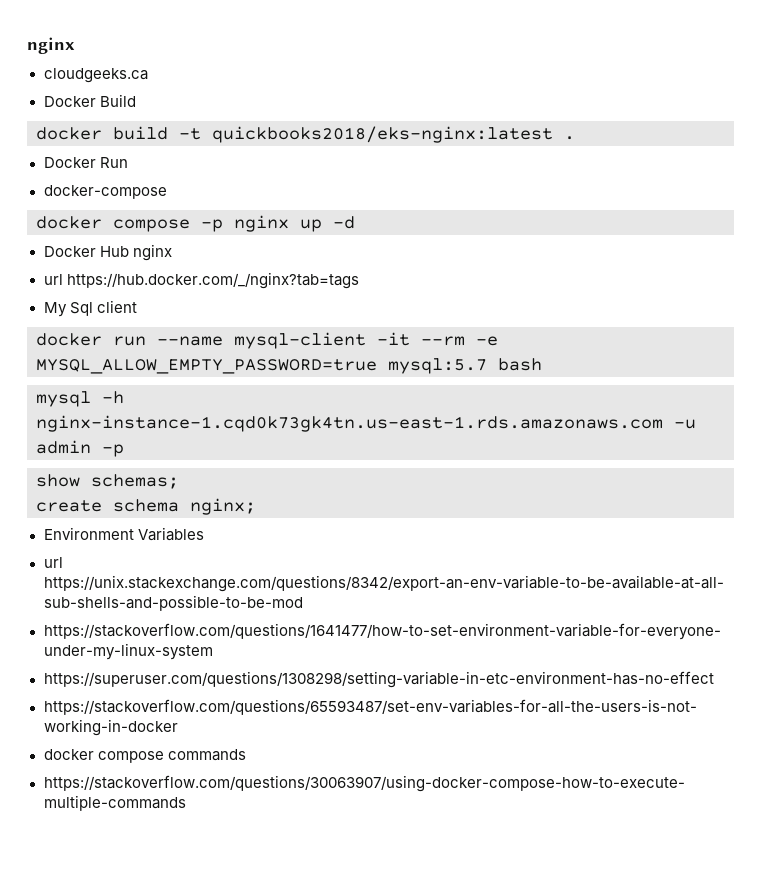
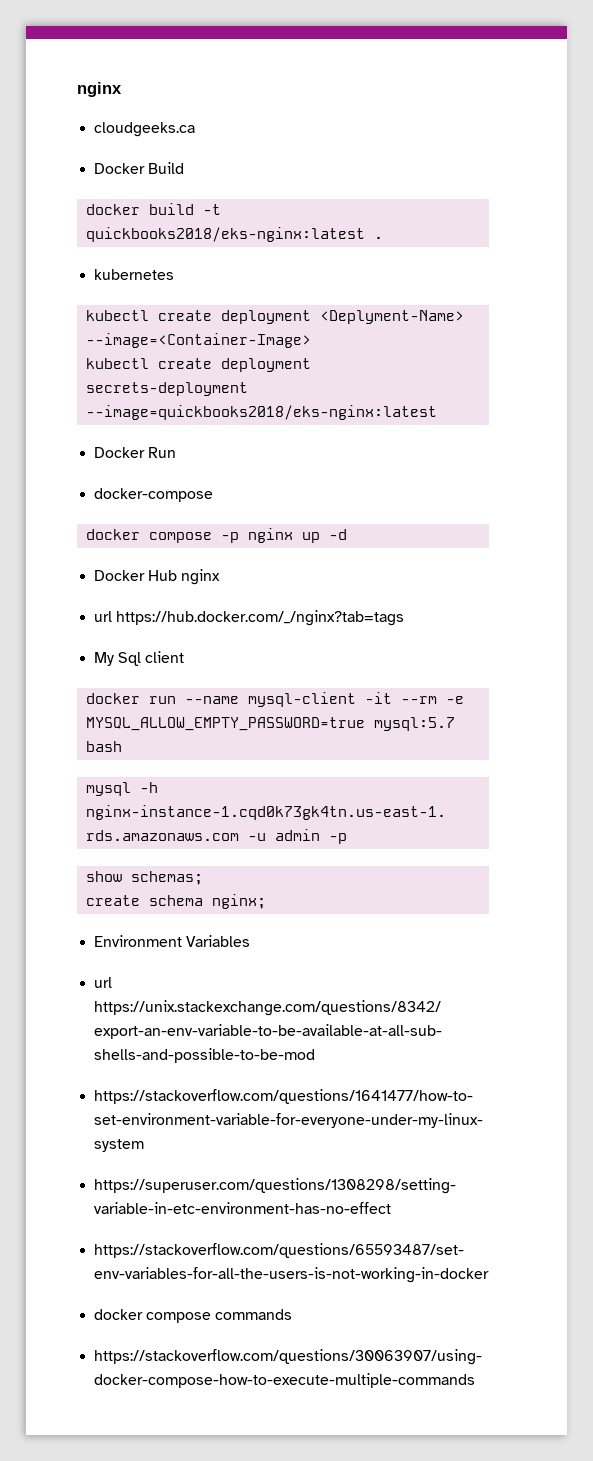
+ kubernetes
+ kubectl create deployment <Deplyment-Name> --image=<Container-Image>
+ kubectl create deployment secrets-deployment --image=quickbooks2018/eks-nginx:latest

